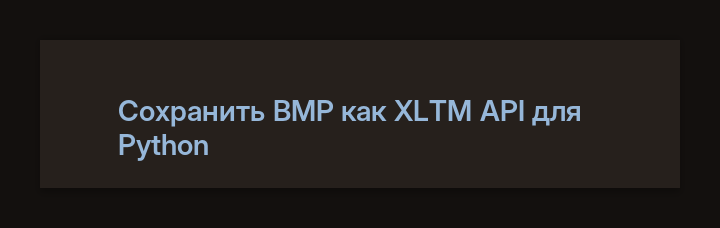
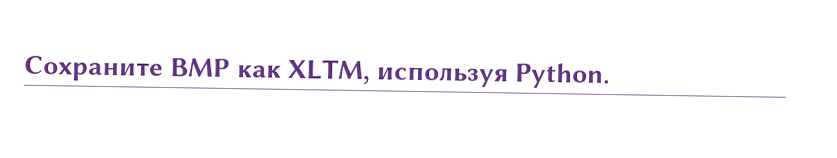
- Сохранить BMP как XLTM API для Python
+ Сохраните BMP как XLTM, используя Python.

